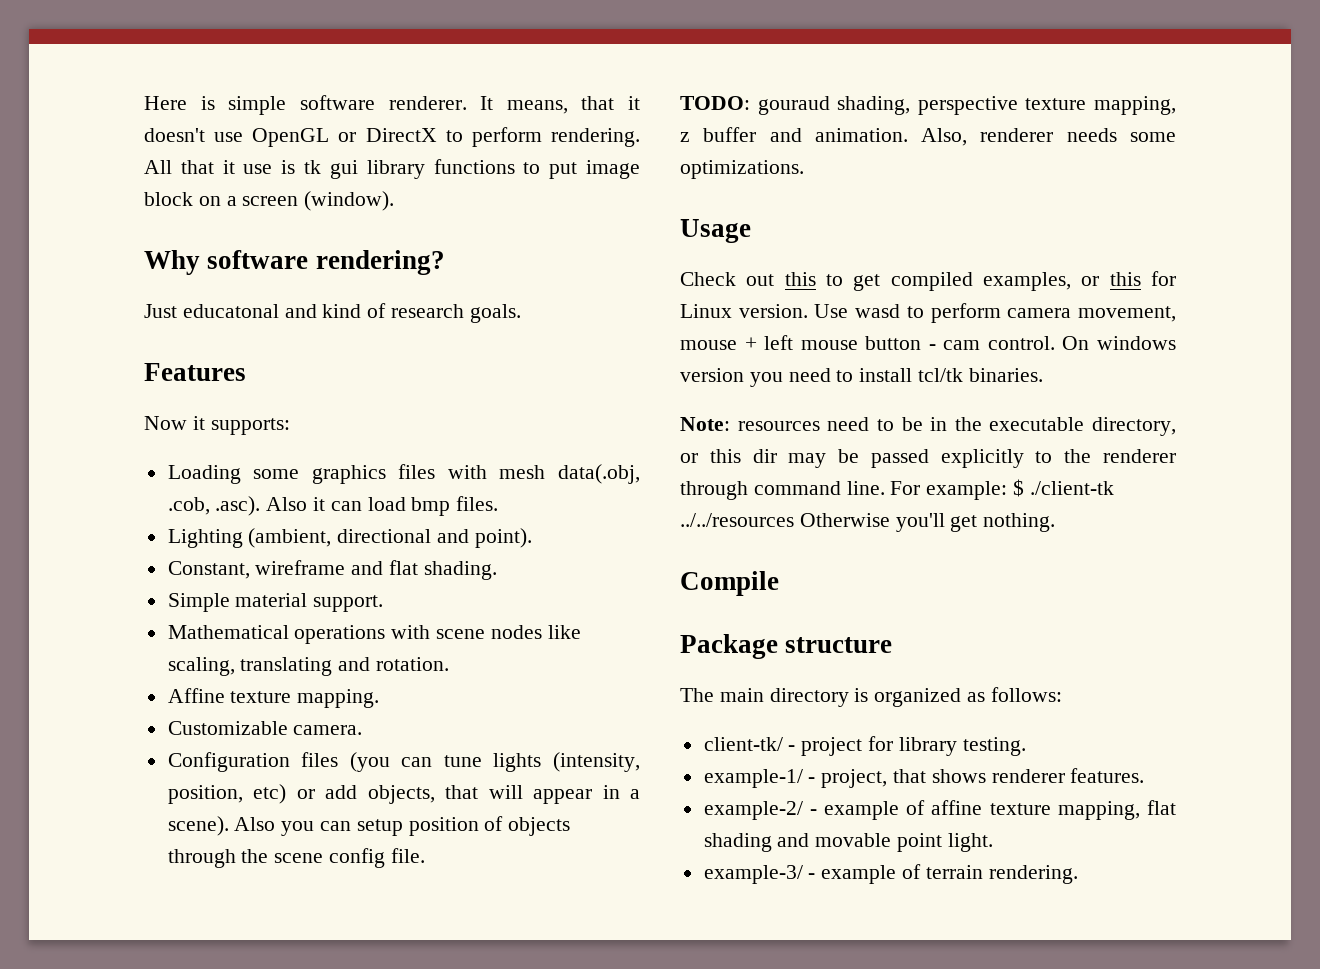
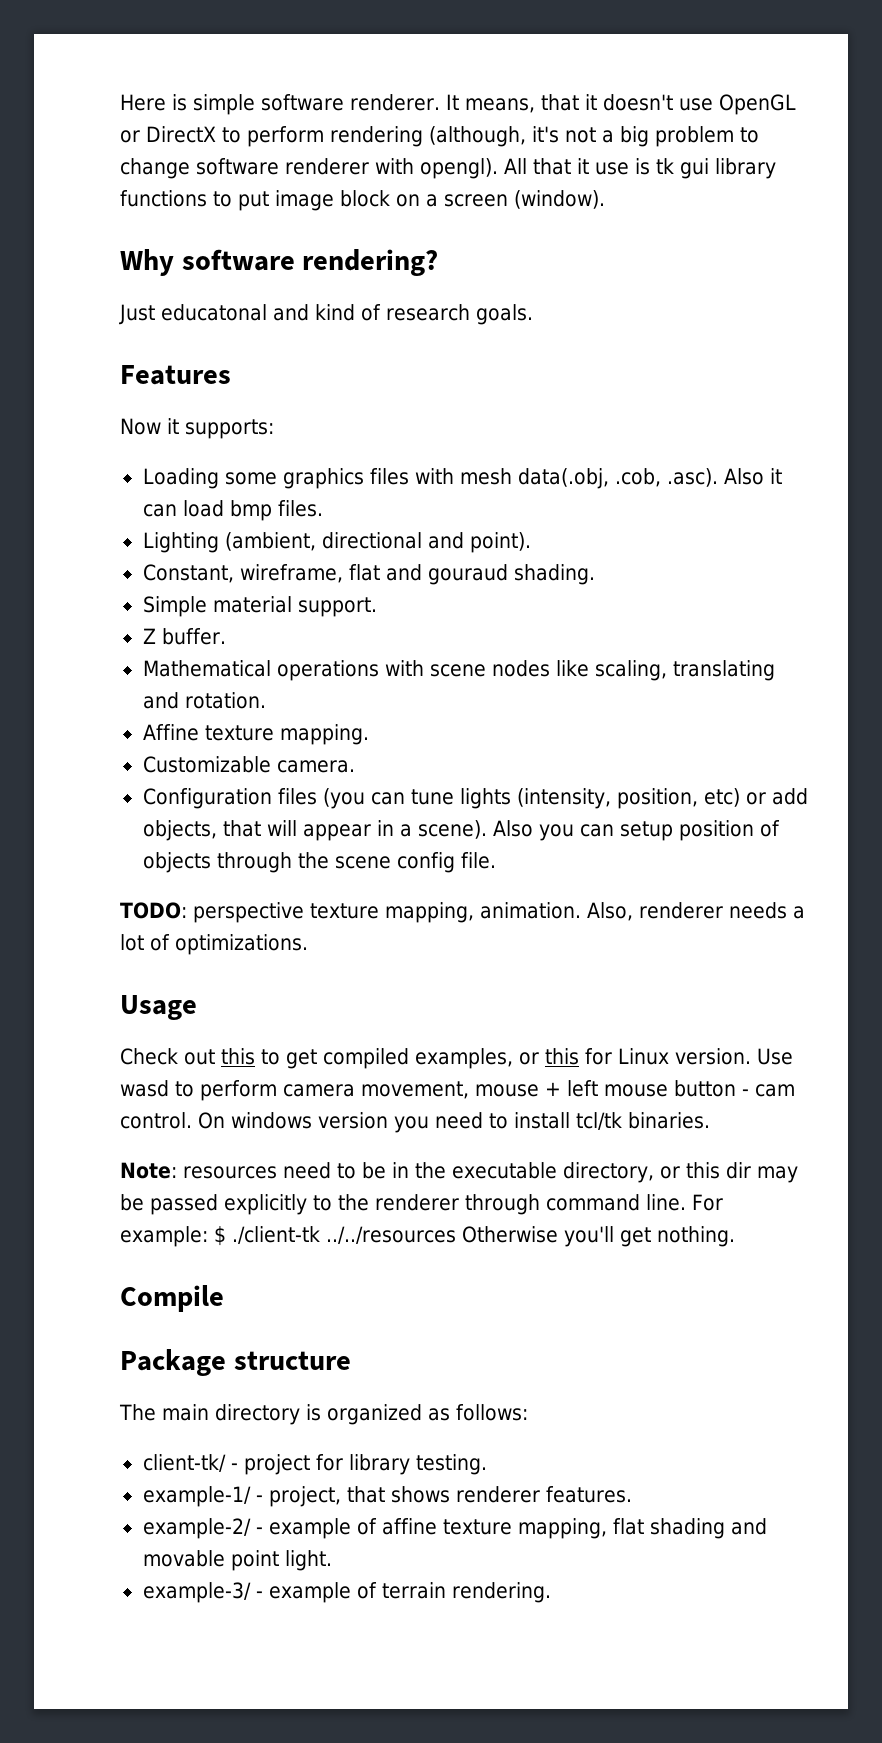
- It means, that it doesn't use OpenGL or DirectX to perform rendering.
+ It means, that it doesn't use OpenGL or DirectX to perform rendering (although, it's not a big problem to change software renderer with opengl).
- Constant, wireframe and flat shading.
+ Constant, wireframe, flat and gouraud shading.
+ Z buffer.
- TODO: gouraud shading, perspective texture mapping, z buffer and animation.
+ TODO: perspective texture mapping, animation.
- Also, renderer needs some optimizations.
+ Also, renderer needs a lot of optimizations.

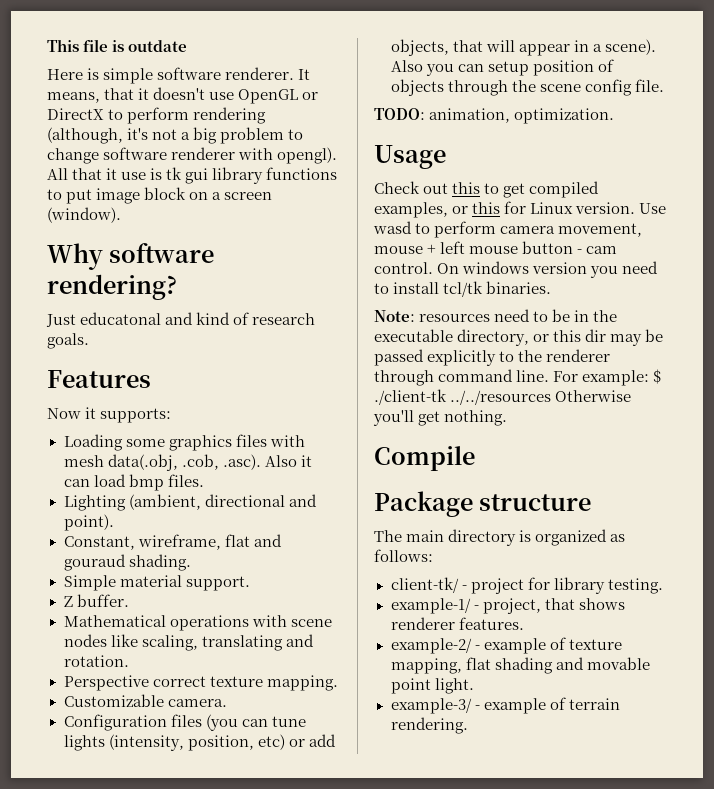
+ This file is outdate
- Affine texture mapping.
+ Perspective correct texture mapping.
- TODO: perspective texture mapping, animation. Also, renderer needs a lot of optimizations.
+ TODO: animation, optimization.
- example-2/ - example of affine texture mapping, flat shading and movable point light.
+ example-2/ - example of texture mapping, flat shading and movable point light.

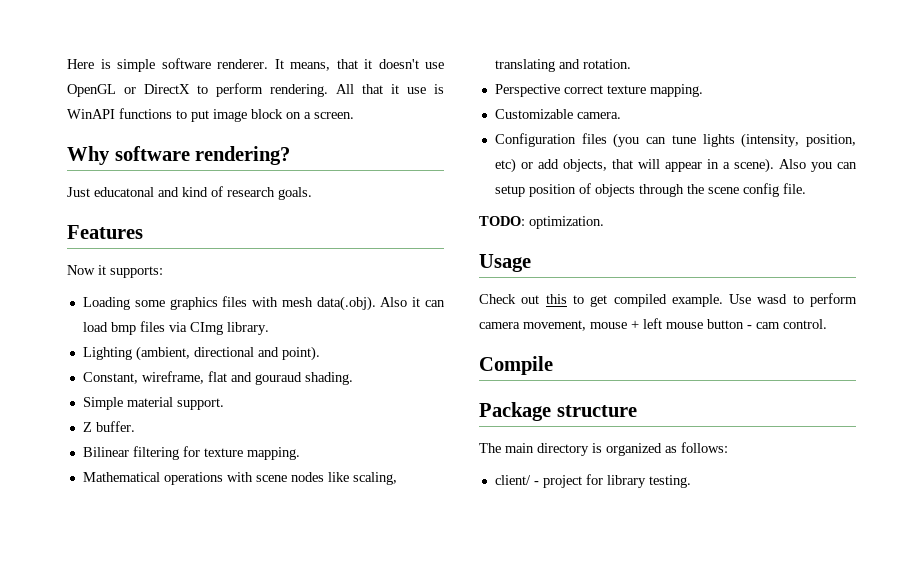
- This file is outdate
- It means, that it doesn't use OpenGL or DirectX to perform rendering (although, it's not a big problem to change software renderer with opengl).
+ It means, that it doesn't use OpenGL or DirectX to perform rendering.
- All that it use is tk gui library functions to put image block on a screen (window).
+ All that it use is WinAPI functions to put image block on a screen.
- Loading some graphics files with mesh data(.obj, .cob, .asc). Also it can load bmp files.
+ Loading some graphics files with mesh data(.obj). Also it can load bmp files via CImg library.
+ Bilinear filtering for texture mapping.
- TODO: animation, optimization.
+ TODO: optimization.
- Check out this to get compiled examples, or this for Linux version.
+ Check out this to get compiled example.
- On windows version you need to install tcl/tk binaries.
- Note: resources need to be in the executable directory, or this dir may be passed explicitly to the renderer through command line. For example: $ ./client-tk ../../resources Otherwise you'll get nothing.
- client-tk/ - project for library testing.
+ client/ - project for library testing.
- example-1/ - project, that shows renderer features.
- example-2/ - example of texture mapping, flat shading and movable point light.
- example-3/ - example of terrain rendering.

